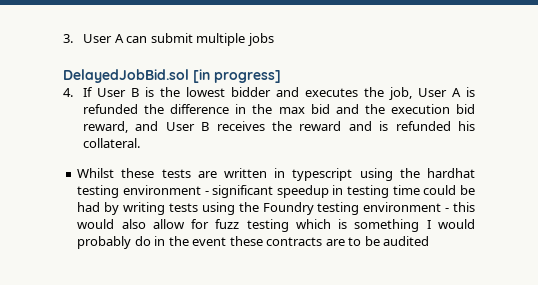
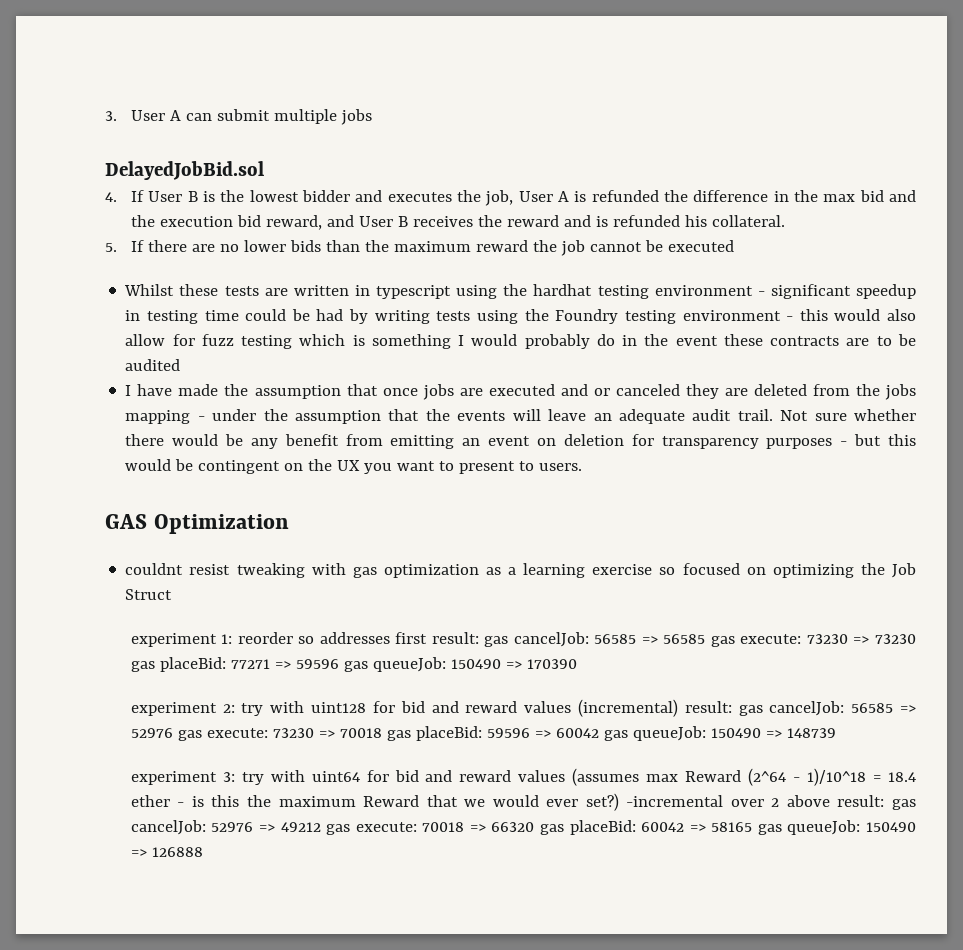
- DelayedJobBid.sol [in progress]
+ DelayedJobBid.sol
+ 5. If there are no lower bids than the maximum reward the job cannot be executed
+ I have made the assumption that once jobs are executed and or canceled they are deleted from the jobs mapping - under the assumption that the events will leave an adequate audit trail. Not sure whether there would be any benefit from emitting an event on deletion for transparency purposes - but this would be contingent on the UX you want to present to users.
+ GAS Optimization
+ couldnt resist tweaking with gas optimization as a learning exercise so focused on optimizing the Job Struct
+ experiment 1: reorder so addresses first result: gas cancelJob: 56585 => 56585 gas execute: 73230 => 73230 gas placeBid: 77271 => 59596 gas queueJob: 150490 => 170390
+ experiment 2: try with uint128 for bid and reward values (incremental) result: gas cancelJob: 56585 => 52976 gas execute: 73230 => 70018 gas placeBid: 59596 => 60042 gas queueJob: 150490 => 148739
+ experiment 3: try with uint64 for bid and reward values (assumes max Reward (2^64 - 1)/10^18 = 18.4 ether - is this the maximum Reward that we would ever set?) -incremental over 2 above result: gas cancelJob: 52976 => 49212 gas execute: 70018 => 66320 gas placeBid: 60042 => 58165 gas queueJob: 150490 => 126888

